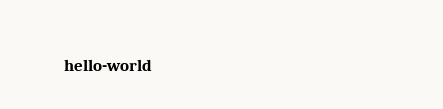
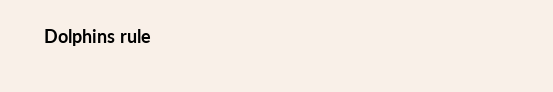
- hello-world
+ Dolphins rule

